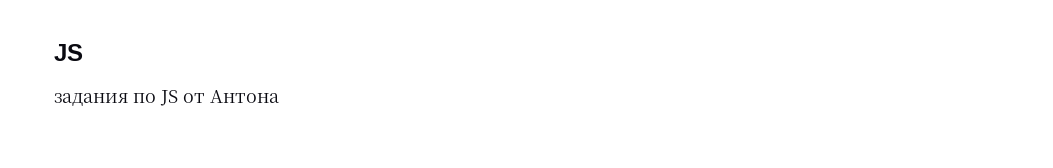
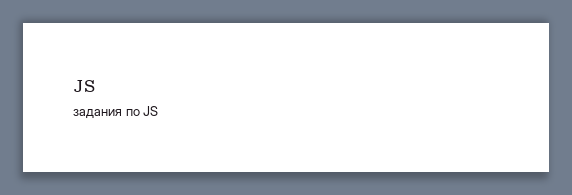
- задания по JS от Антона
+ задания по JS

